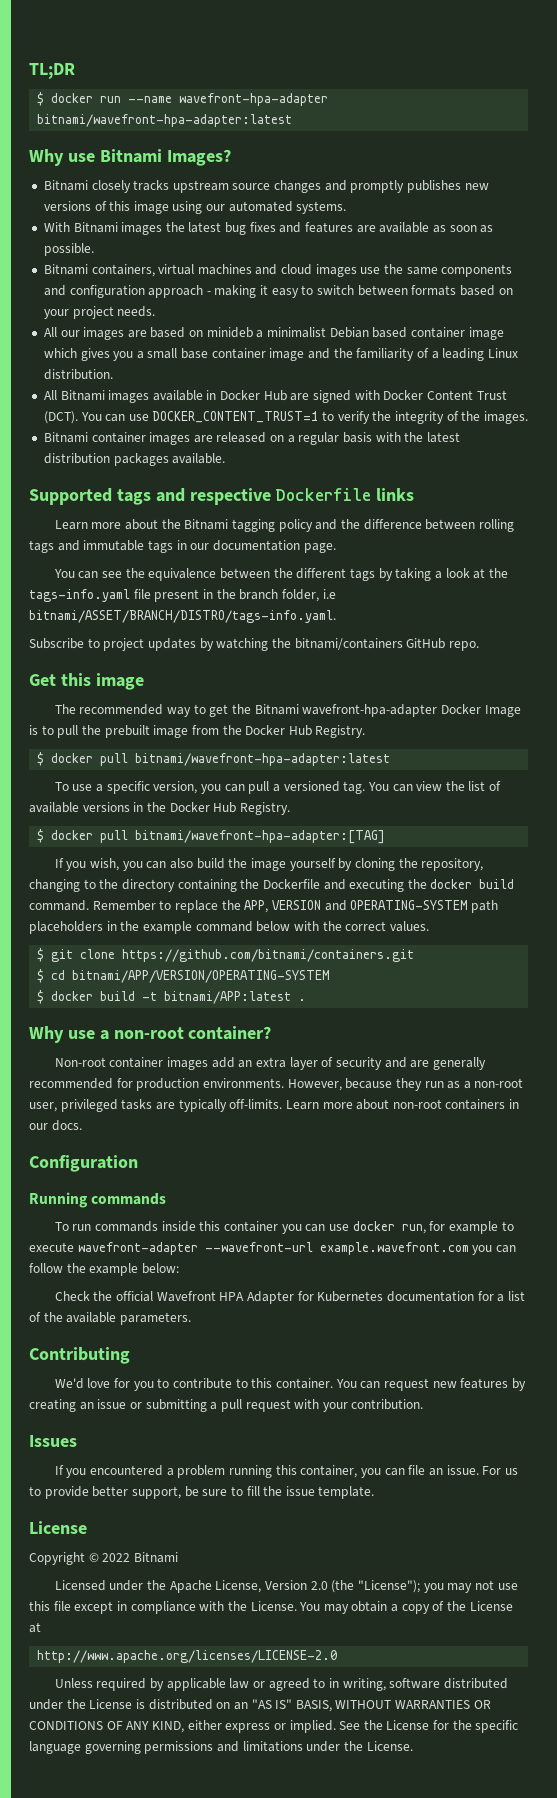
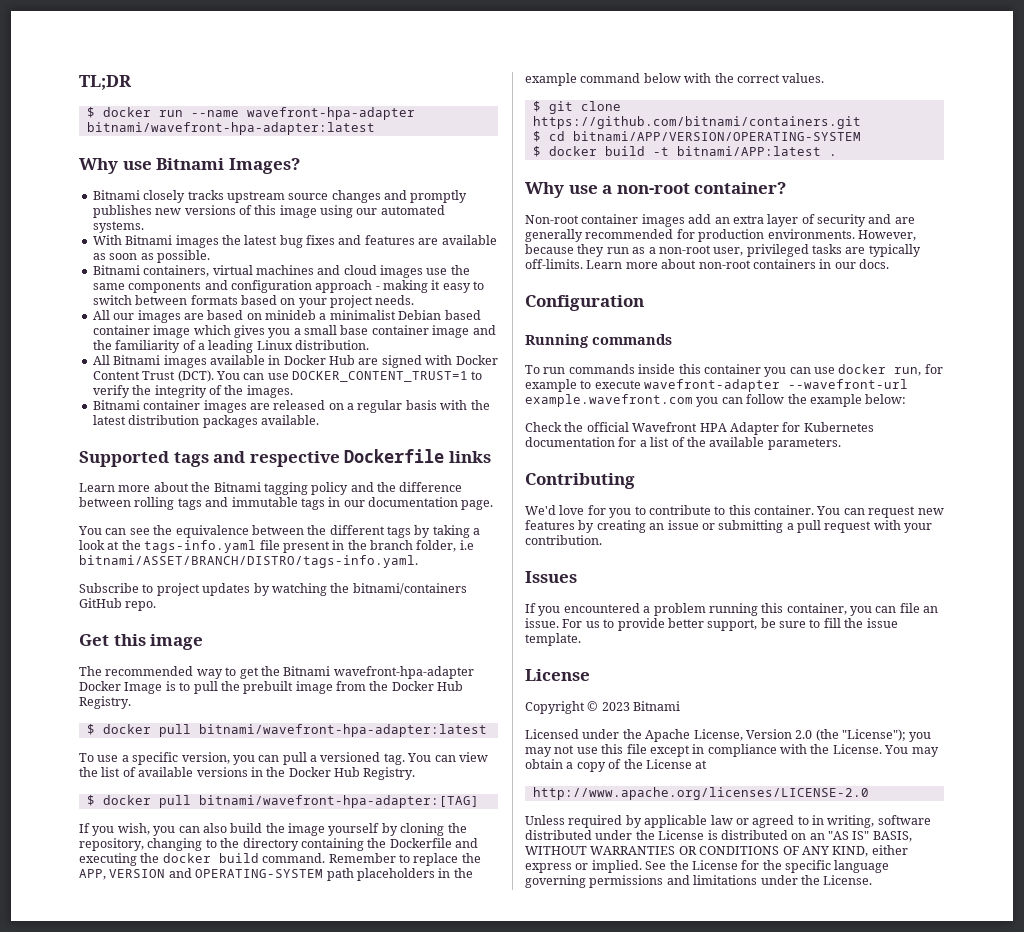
- Copyright © 2022 Bitnami
+ Copyright © 2023 Bitnami

